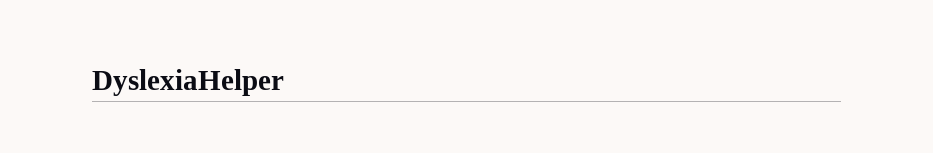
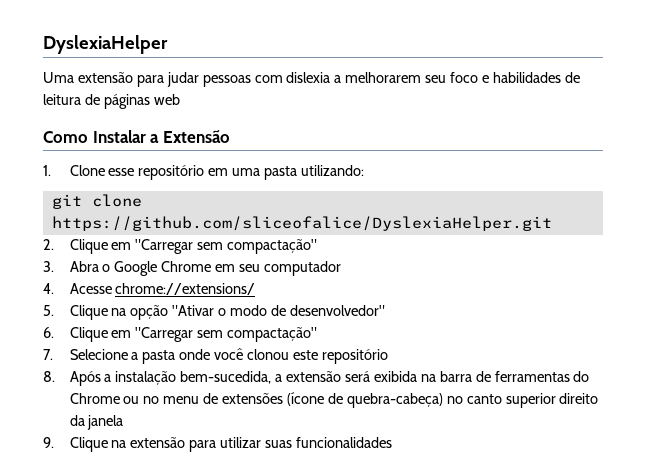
+ Uma extensão para judar pessoas com dislexia a melhorarem seu foco e habilidades de leitura de páginas web
+ Como Instalar a Extensão
+ 1. Clone esse repositório em uma pasta utilizando:
+ git clone https://github.com/sliceofalice/DyslexiaHelper.git
+ 2. Clique em "Carregar sem compactação"
+ 3. Abra o Google Chrome em seu computador
+ 4. Acesse chrome://extensions/
+ 5. Clique na opção "Ativar o modo de desenvolvedor"
+ 6. Clique em "Carregar sem compactação"
+ 7. Selecione a pasta onde você clonou este repositório
+ 8. Após a instalação bem-sucedida, a extensão será exibida na barra de ferramentas do Chrome ou no menu de extensões (ícone de quebra-cabeça) no canto superior direito da janela
+ 9. Clique na extensão para utilizar suas funcionalidades

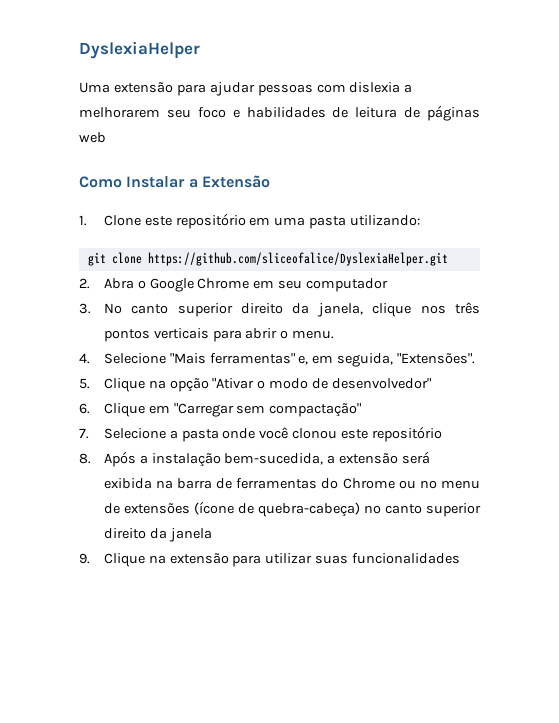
- Uma extensão para judar pessoas com dislexia a melhorarem seu foco e habilidades de leitura de páginas web
+ Uma extensão para ajudar pessoas com dislexia a melhorarem seu foco e habilidades de leitura de páginas web
- 1. Clone esse repositório em uma pasta utilizando:
+ 1. Clone este repositório em uma pasta utilizando:
- 2. Clique em "Carregar sem compactação"
- 3. Abra o Google Chrome em seu computador
+ 2. Abra o Google Chrome em seu computador
- 4. Acesse chrome://extensions/
+ 3. No canto superior direito da janela, clique nos três pontos verticais para abrir o menu.
+ 4. Selecione "Mais ferramentas" e, em seguida, "Extensões".

